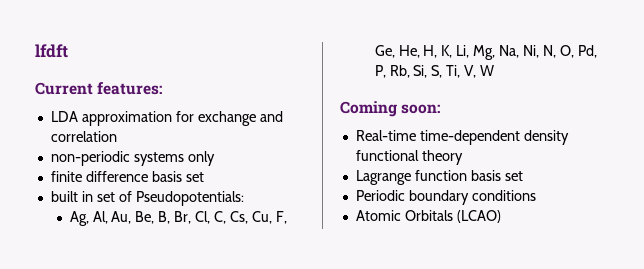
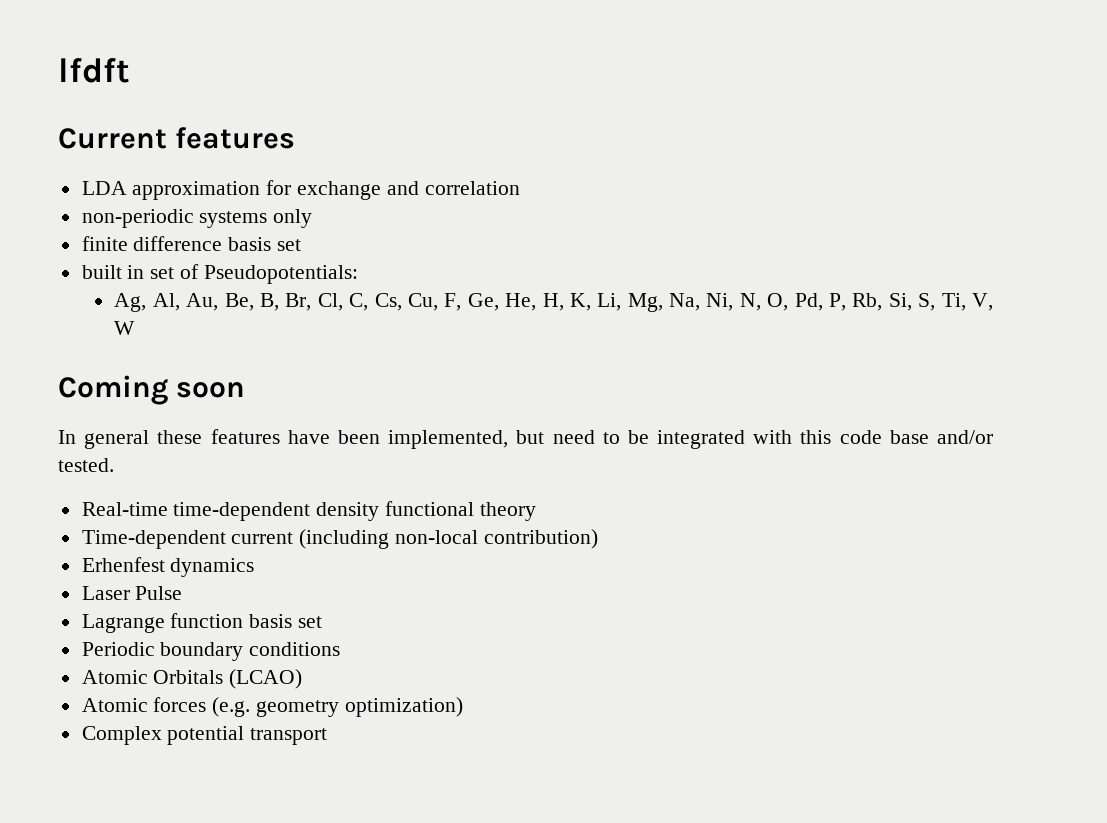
- Current features:
+ Current features
- Coming soon:
+ Coming soon
+ In general these features have been implemented, but need to be integrated with this code base and/or tested.
+ Time-dependent current (including non-local contribution)
+ Erhenfest dynamics
+ Laser Pulse
+ Atomic forces (e.g. geometry optimization)
+ Complex potential transport

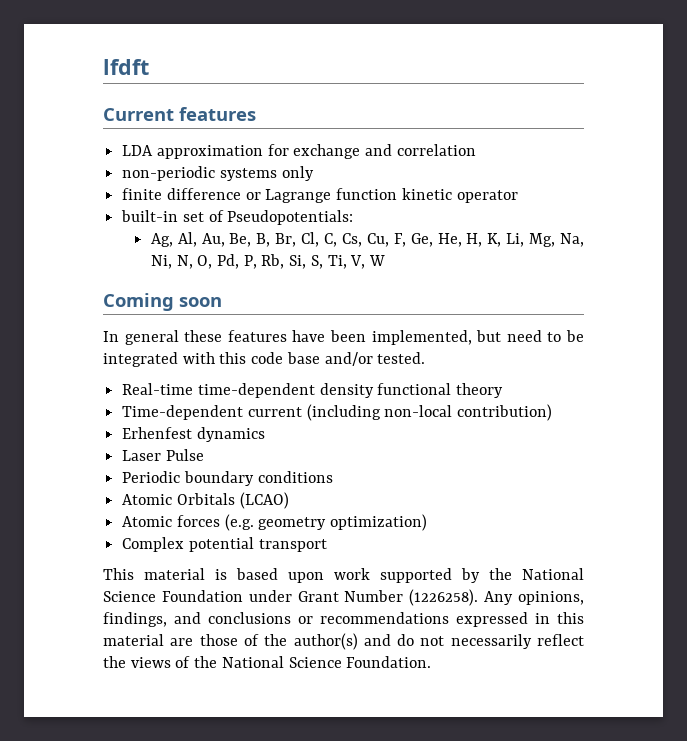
- finite difference basis set
- built in set of Pseudopotentials:
+ finite difference or Lagrange function kinetic operator
+ built-in set of Pseudopotentials:
- Lagrange function basis set
+ This material is based upon work supported by the National Science Foundation under Grant Number (1226258). Any opinions, findings, and conclusions or recommendations expressed in this material are those of the author(s) and do not necessarily reflect the views of the National Science Foundation.

